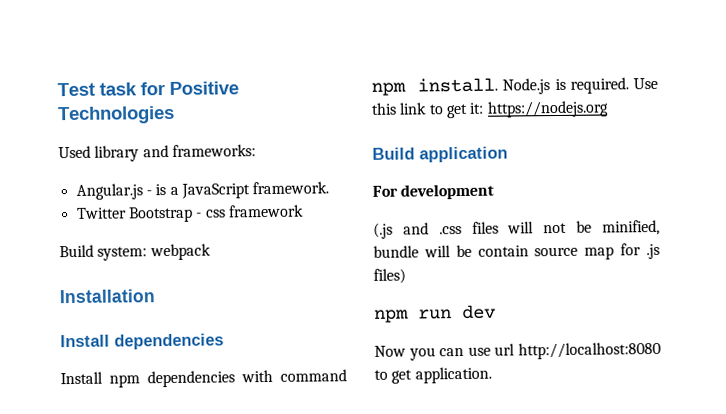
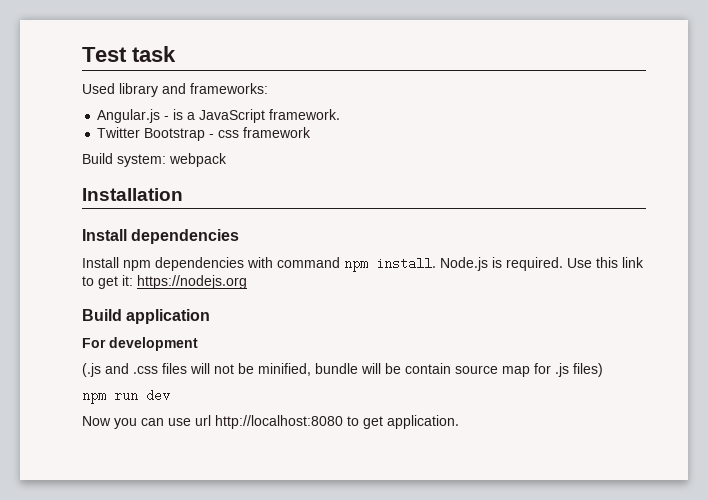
- Test task for Positive Technologies
+ Test task

